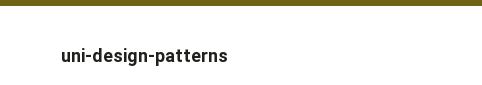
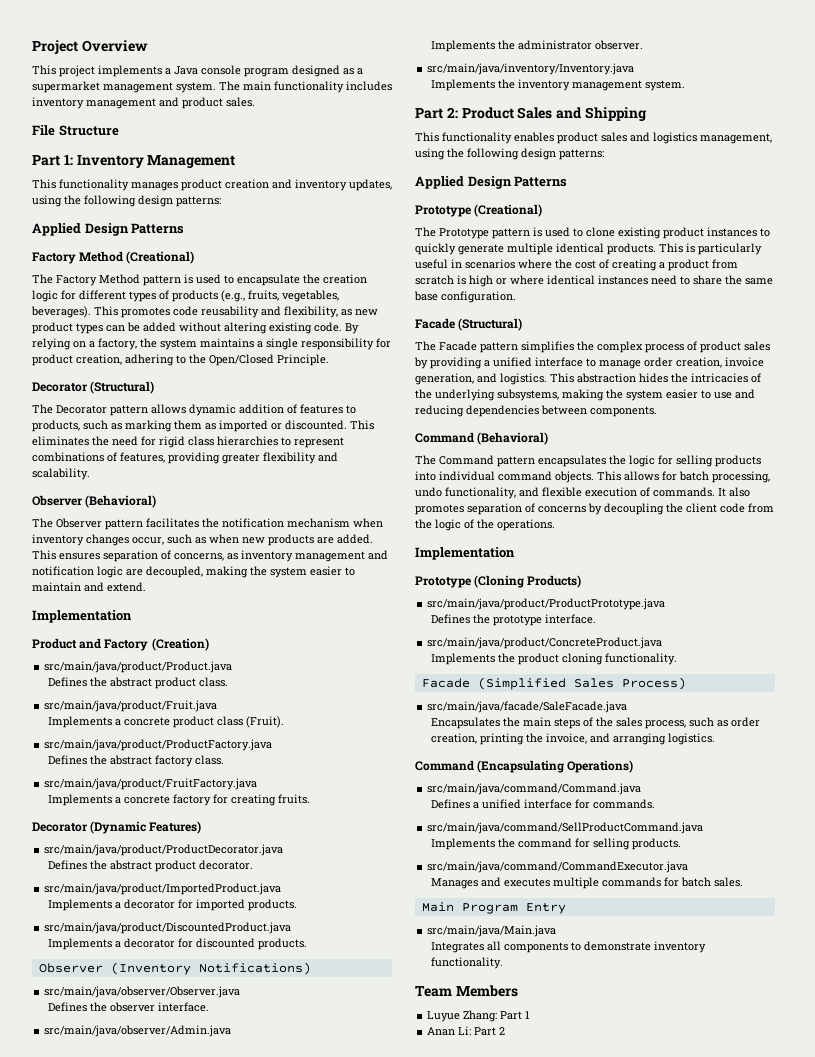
- uni-design-patterns
+ Project Overview
+ This project implements a Java console program designed as a supermarket management system. The main functionality includes inventory management and product sales.
+ File Structure
+ Part 1: Inventory Management
+ This functionality manages product creation and inventory updates, using the following design patterns:
+ Applied Design Patterns
+ Factory Method (Creational)
+ The Factory Method pattern is used to encapsulate the creation logic for different types of products (e.g., fruits, vegetables, beverages). This promotes code reusability and flexibility, as new product types can be added without altering existing code. By relying on a factory, the system maintains a single responsibility for product creation, adhering to the Open/Closed Principle.
+ Decorator (Structural)
+ The Decorator pattern allows dynamic addition of features to products, such as marking them as imported or discounted. This eliminates the need for rigid class hierarchies to represent combinations of features, providing greater flexibility and scalability.
+ Observer (Behavioral)
+ The Observer pattern facilitates the notification mechanism when inventory changes occur, such as when new products are added. This ensures separation of concerns, as inventory management and notification logic are decoupled, making the system easier to maintain and extend.
+ Implementation
+ Product and Factory (Creation)
+ src/main/java/product/Product.java
+ Defines the abstract product class.
+ src/main/java/product/Fruit.java
+ Implements a concrete product class (Fruit).
+ src/main/java/product/ProductFactory.java
+ Defines the abstract factory class.
+ src/main/java/product/FruitFactory.java
+ Implements a concrete factory for creating fruits.
+ Decorator (Dynamic Features)
+ src/main/java/product/ProductDecorator.java
+ Defines the abstract product decorator.
+ src/main/java/product/ImportedProduct.java
+ Implements a decorator for imported products.
+ src/main/java/product/DiscountedProduct.java
+ Implements a decorator for discounted products.
+ Observer (Inventory Notifications)
+ src/main/java/observer/Observer.java
+ Defines the observer interface.
+ src/main/java/observer/Admin.java
+ Implements the administrator observer.
+ src/main/java/inventory/Inventory.java
+ Implements the inventory management system.
+ Part 2: Product Sales and Shipping
+ This functionality enables product sales and logistics management, using the following design patterns:
+ Applied Design Patterns
+ Prototype (Creational)
+ The Prototype pattern is used to clone existing product instances to quickly generate multiple identical products. This is particularly useful in scenarios where the cost of creating a product from scratch is high or where identical instances need to share the same base configuration.
+ Facade (Structural)
+ The Facade pattern simplifies the complex process of product sales by providing a unified interface to manage order creation, invoice generation, and logistics. This abstraction hides the intricacies of the underlying subsystems, making the system easier to use and reducing dependencies between components.
+ Command (Behavioral)
+ The Command pattern encapsulates the logic for selling products into individual command objects. This allows for batch processing, undo functionality, and flexible execution of commands. It also promotes separation of concerns by decoupling the client code from the logic of the operations.
+ Implementation
+ Prototype (Cloning Products)
+ src/main/java/product/ProductPrototype.java
+ Defines the prototype interface.
+ src/main/java/product/ConcreteProduct.java
+ Implements the product cloning functionality.
+ Facade (Simplified Sales Process)
+ src/main/java/facade/SaleFacade.java
+ Encapsulates the main steps of the sales process, such as order creation, printing the invoice, and arranging logistics.
+ Command (Encapsulating Operations)
+ src/main/java/command/Command.java
+ Defines a unified interface for commands.
+ src/main/java/command/SellProductCommand.java
+ Implements the command for selling products.
+ src/main/java/command/CommandExecutor.java
+ Manages and executes multiple commands for batch sales.
+ Main Program Entry
+ src/main/java/Main.java
+ Integrates all components to demonstrate inventory functionality.
+ Team Members
+ Luyue Zhang: Part 1
+ Anan Li: Part 2

